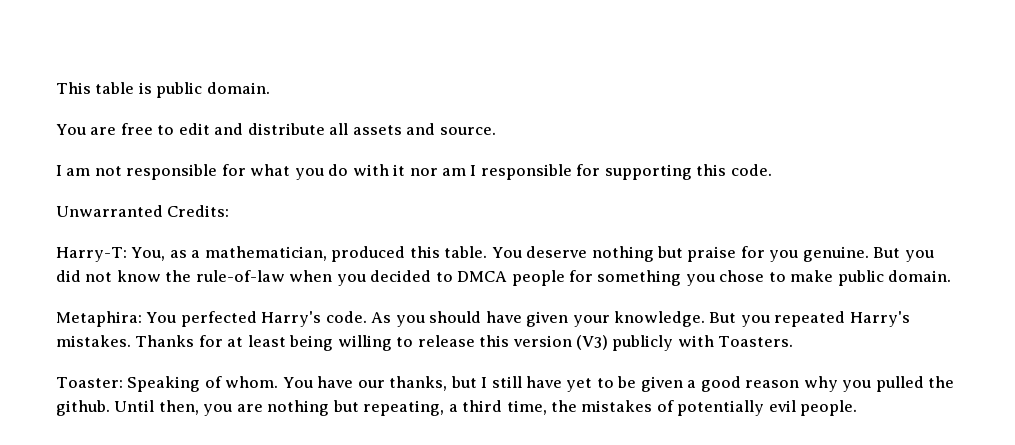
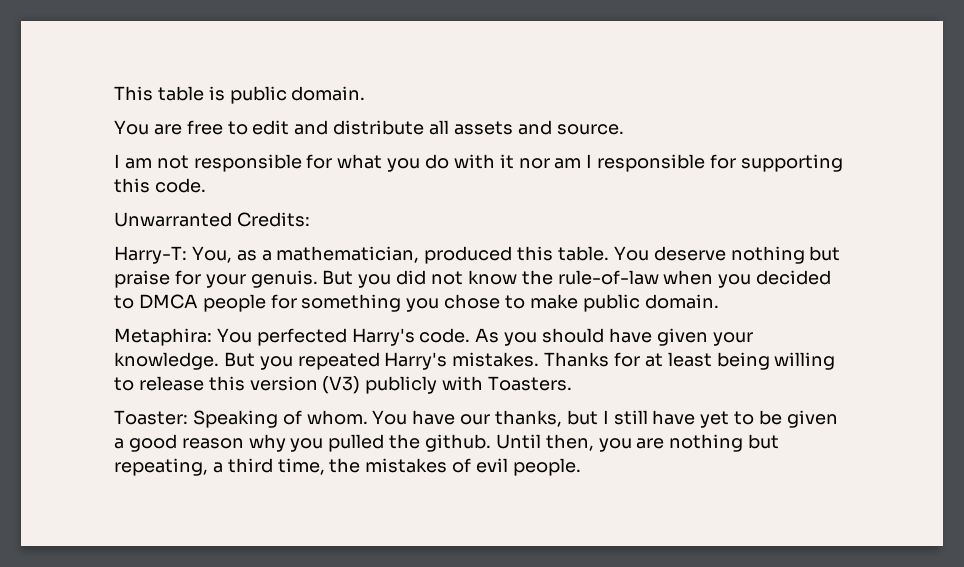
- You deserve nothing but praise for you genuine.
+ You deserve nothing but praise for your genuis.
- Until then, you are nothing but repeating, a third time, the mistakes of potentially evil people.
+ Until then, you are nothing but repeating, a third time, the mistakes of evil people.

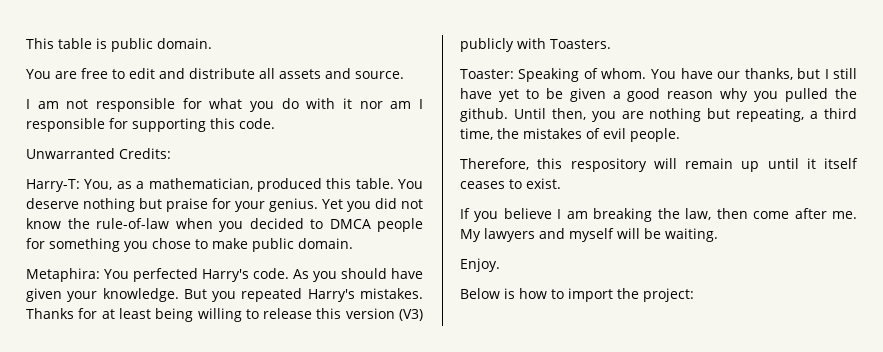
- You deserve nothing but praise for your genuis. But you did not know the rule-of-law when you decided to DMCA people for something you chose to make public domain.
+ You deserve nothing but praise for your genius. Yet you did not know the rule-of-law when you decided to DMCA people for something you chose to make public domain.
+ Therefore, this respository will remain up until it itself ceases to exist.
+ If you believe I am breaking the law, then come after me. My lawyers and myself will be waiting.
+ Enjoy.
+ Below is how to import the project:

